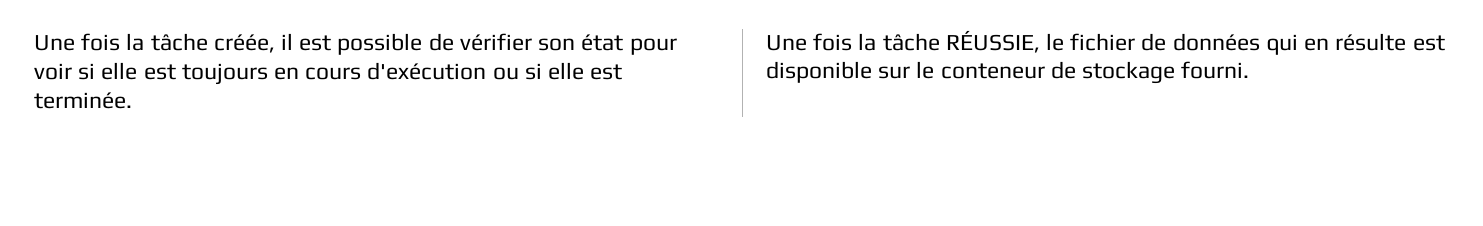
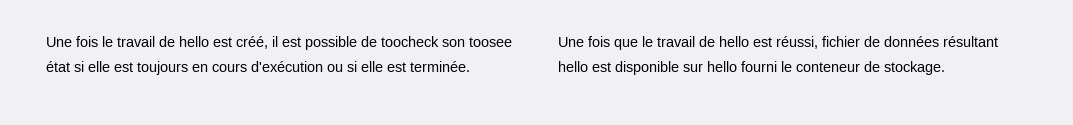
- Une fois la tâche créée, il est possible de vérifier son état pour voir si elle est toujours en cours d'exécution ou si elle est terminée.
+ Une fois le travail de hello est créé, il est possible de toocheck son toosee état si elle est toujours en cours d'exécution ou si elle est terminée.
- Une fois la tâche RÉUSSIE, le fichier de données qui en résulte est disponible sur le conteneur de stockage fourni.
+ Une fois que le travail de hello est réussi, fichier de données résultant hello est disponible sur hello fourni le conteneur de stockage.

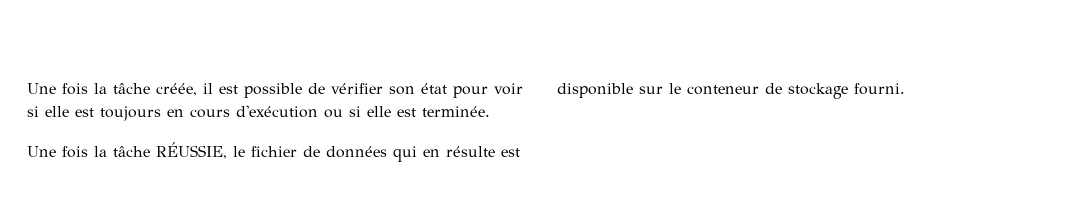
- Une fois le travail de hello est créé, il est possible de toocheck son toosee état si elle est toujours en cours d'exécution ou si elle est terminée.
+ Une fois la tâche créée, il est possible de vérifier son état pour voir si elle est toujours en cours d'exécution ou si elle est terminée.
- Une fois que le travail de hello est réussi, fichier de données résultant hello est disponible sur hello fourni le conteneur de stockage.
+ Une fois la tâche RÉUSSIE, le fichier de données qui en résulte est disponible sur le conteneur de stockage fourni.

